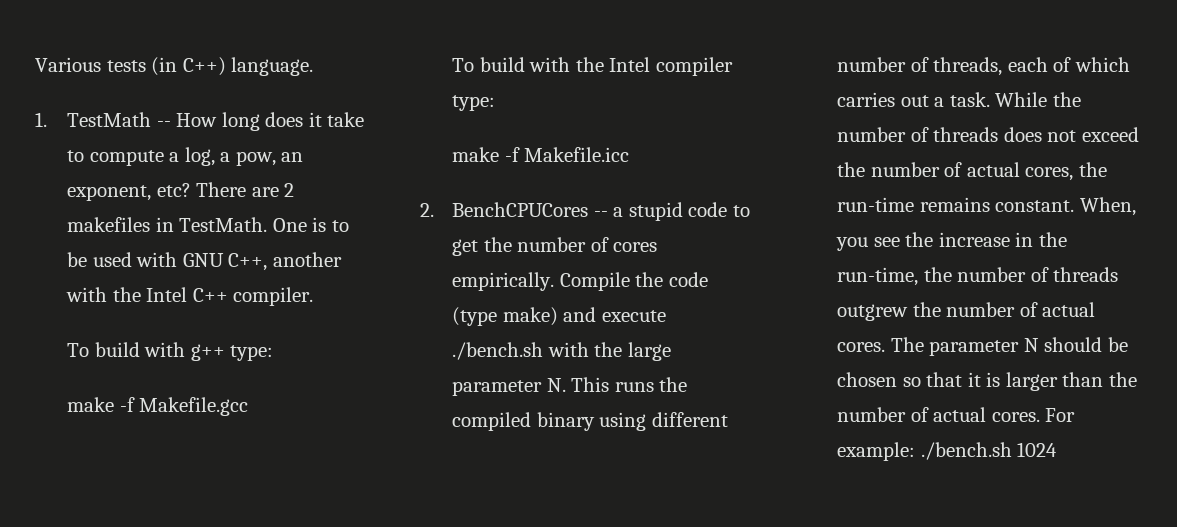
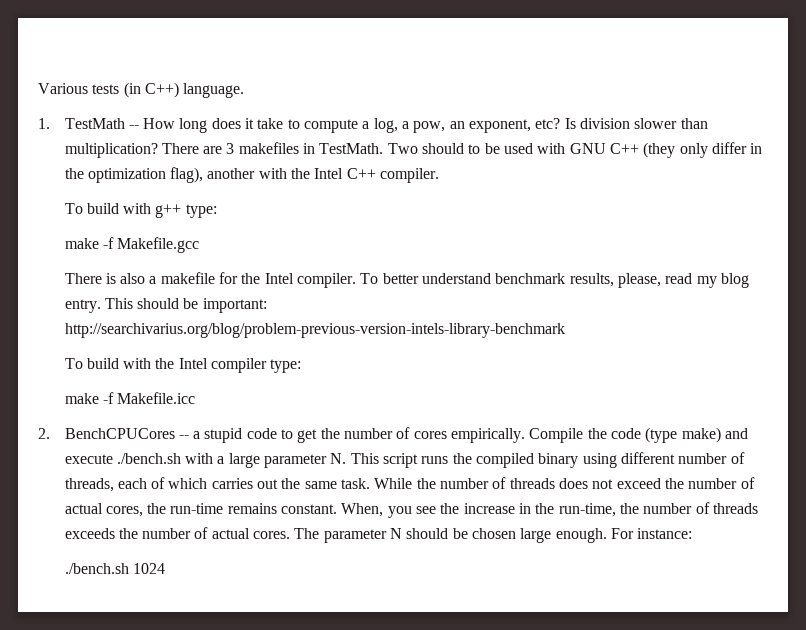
+ Is division slower than multiplication?
- There are 2 makefiles in TestMath.
+ There are 3 makefiles in TestMath.
- One is to be used with GNU C++, another with the Intel C++ compiler.
+ Two should to be used with GNU C++ (they only differ in the optimization flag), another with the Intel C++ compiler.
+ There is also a makefile for the Intel compiler. To better understand benchmark results, please, read my blog entry. This should be important: http://searchivarius.org/blog/problem-previous-version-intels-library-benchmark
- Compile the code (type make) and execute ./bench.sh with the large parameter N. This runs the compiled binary using different number of threads, each of which carries out a task.
+ Compile the code (type make) and execute ./bench.sh with a large parameter N. This script runs the compiled binary using different number of threads, each of which carries out the same task.
- When, you see the increase in the run-time, the number of threads outgrew the number of actual cores.
+ When, you see the increase in the run-time, the number of threads exceeds the number of actual cores.
- The parameter N should be chosen so that it is larger than the number of actual cores. For example: ./bench.sh 1024
+ The parameter N should be chosen large enough. For instance:
+ ./bench.sh 1024

